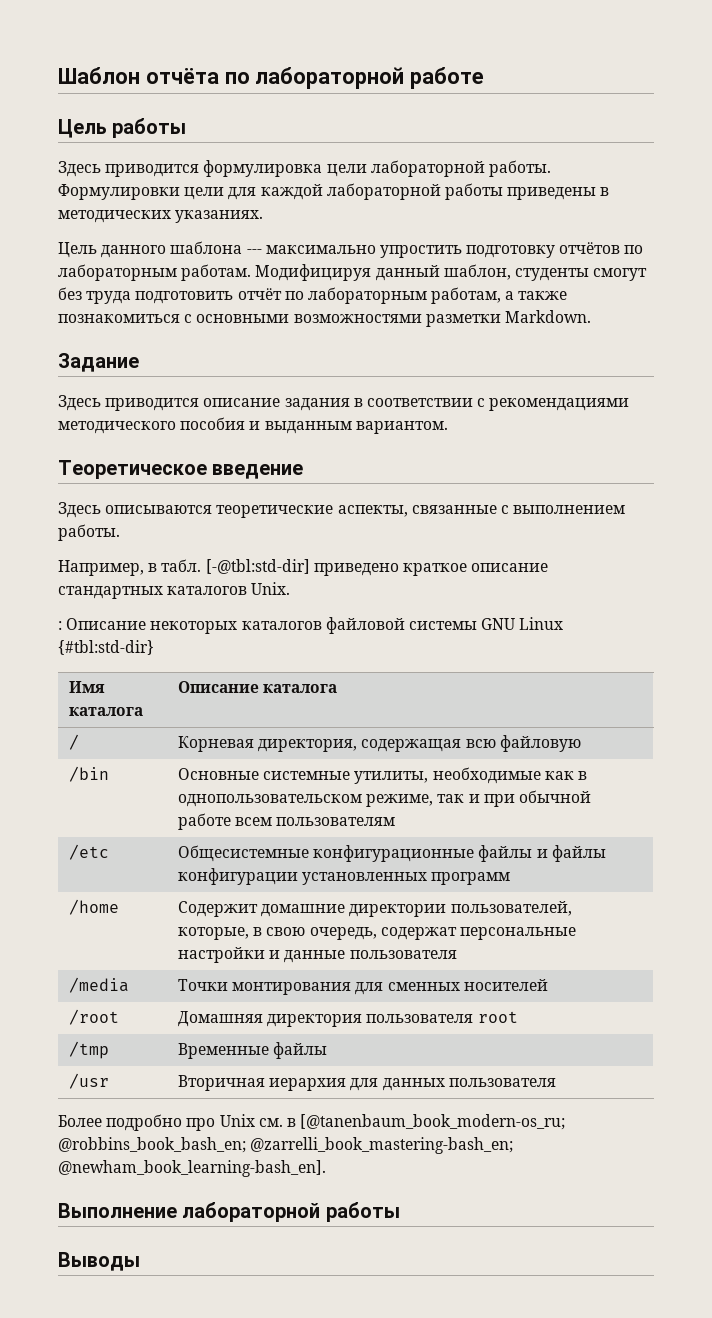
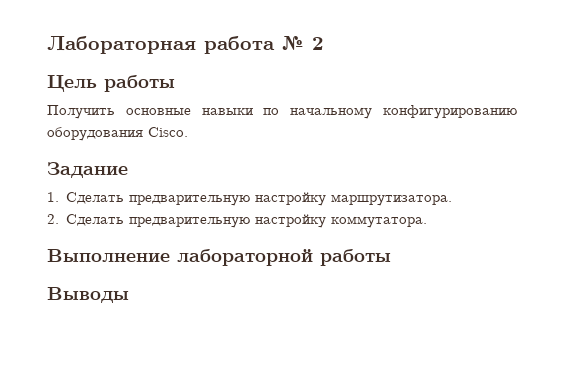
- Шаблон отчёта по лабораторной работе
+ Лабораторная работа № 2
  Цель работы
- Здесь приводится формулировка цели лабораторной работы. Формулировки цели для каждой лабораторной работы приведены в методических указаниях.
- Цель данного шаблона --- максимально упростить подготовку отчётов по лабораторным работам. Модифицируя данный шаблон, студенты смогут без труда подготовить отчёт по лабораторным работам, а также познакомиться с основными возможностями разметки Markdown.
+ Получить основные навыки по начальному конфигурированию оборудования Cisco.
  Задание
- Здесь приводится описание задания в соответствии с рекомендациями методического пособия и выданным вариантом.
- Теоретическое введение
- Здесь описываются теоретические аспекты, связанные с выполнением работы.
- Например, в табл. [-@tbl:std-dir] приведено краткое описание стандартных каталогов Unix.
- : Описание некоторых каталогов файловой системы GNU Linux {#tbl:std-dir}
- Имя каталога | Описание каталога
- / | Корневая директория, содержащая всю файловую
- /bin | Основные системные утилиты, необходимые как в однопользовательском режиме, так и при обычной работе всем пользователям
- /etc | Общесистемные конфигурационные файлы и файлы конфигурации установленных программ
- /home | Содержит домашние директории пользователей, которые, в свою очередь, содержат персональные настройки и данные пользователя
- /media | Точки монтирования для сменных носителей
- /root | Домашняя директория пользователя root
- /tmp | Временные файлы
- /usr | Вторичная иерархия для данных пользователя
- Более подробно про Unix см. в [@tanenbaum_book_modern-os_ru; @robbins_book_bash_en; @zarrelli_book_mastering-bash_en; @newham_book_learning-bash_en].
+ 1. Сделать предварительную настройку маршрутизатора.
+ 2. Сделать предварительную настройку коммутатора.

